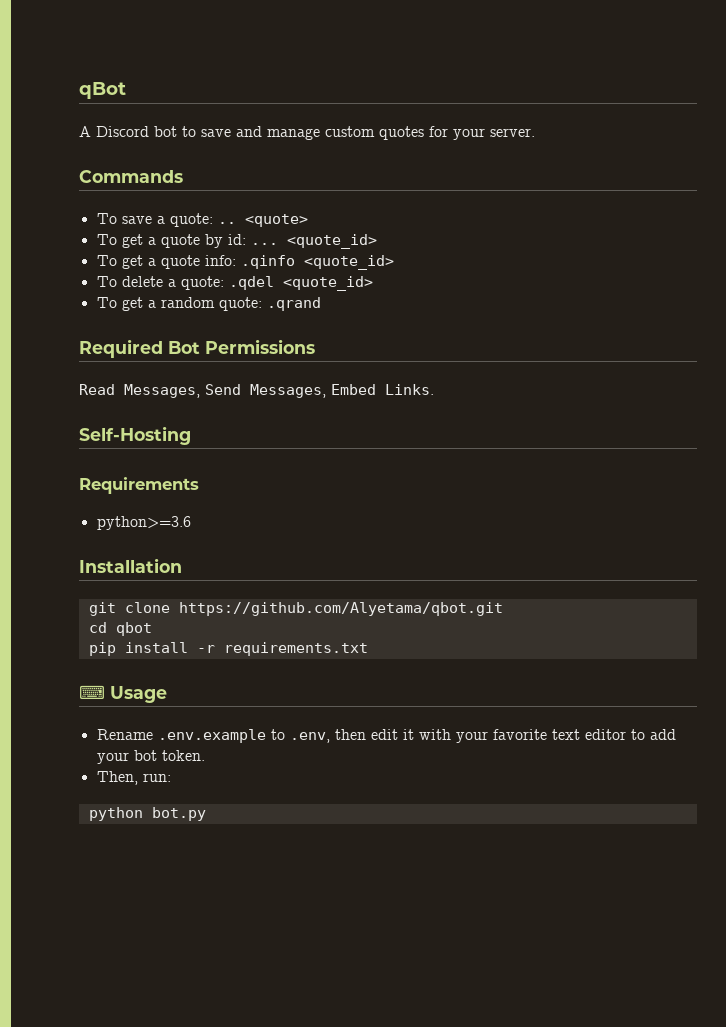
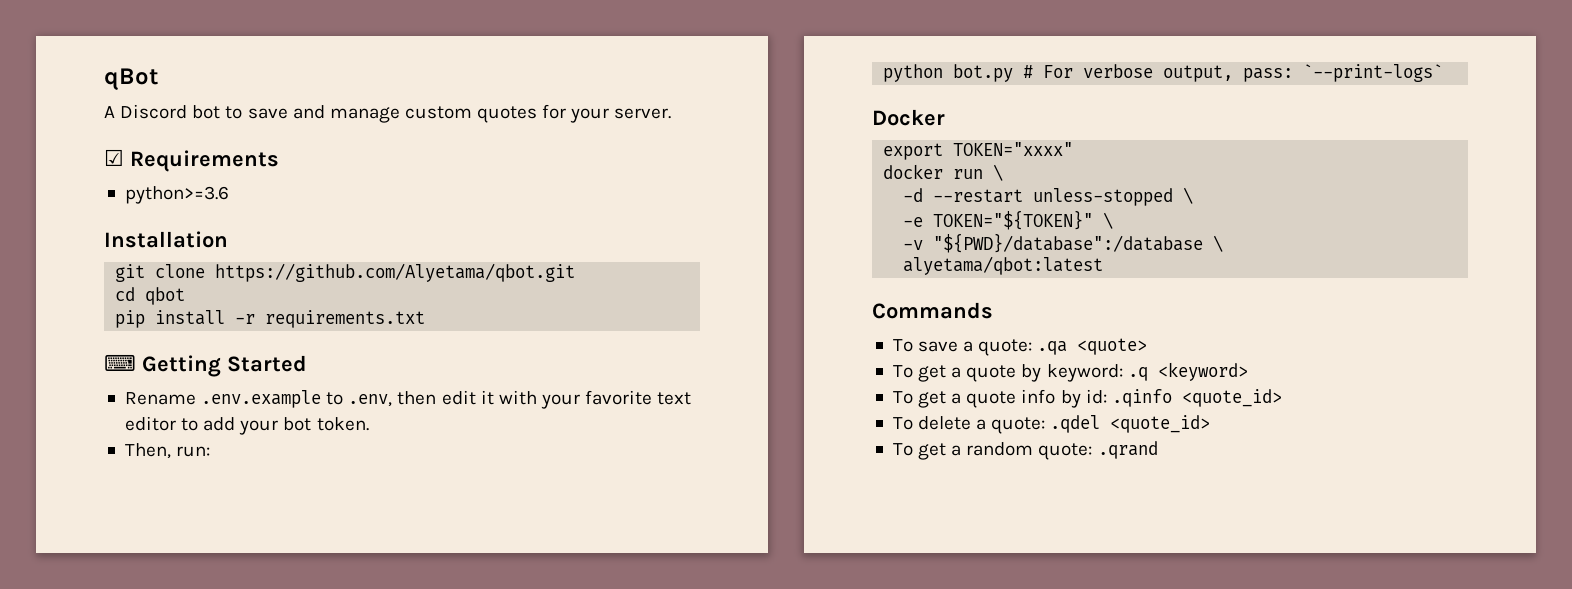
- Commands
- To save a quote: .. <quote>
- To get a quote by id: ... <quote_id>
- To get a quote info: .qinfo <quote_id>
- To delete a quote: .qdel <quote_id>
- To get a random quote: .qrand
- Required Bot Permissions
- Read Messages, Send Messages, Embed Links.
- Self-Hosting
- Requirements
+ ☑ Requirements
- ⌨ Usage
+ ⌨ Getting Started
- python bot.py
+ python bot.py # For verbose output, pass: `--print-logs`
+ Docker
+ export TOKEN="xxxx"
+ docker run \
+ -d --restart unless-stopped \
+ -e TOKEN="${TOKEN}" \
+ -v "${PWD}/database":/database \
+ alyetama/qbot:latest
+ Commands
+ To save a quote: .qa <quote>
+ To get a quote by keyword: .q <keyword>
+ To get a quote info by id: .qinfo <quote_id>
+ To delete a quote: .qdel <quote_id>
+ To get a random quote: .qrand

